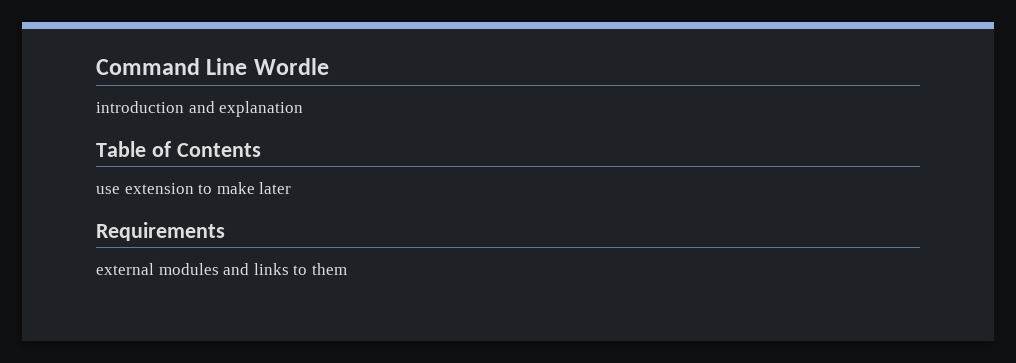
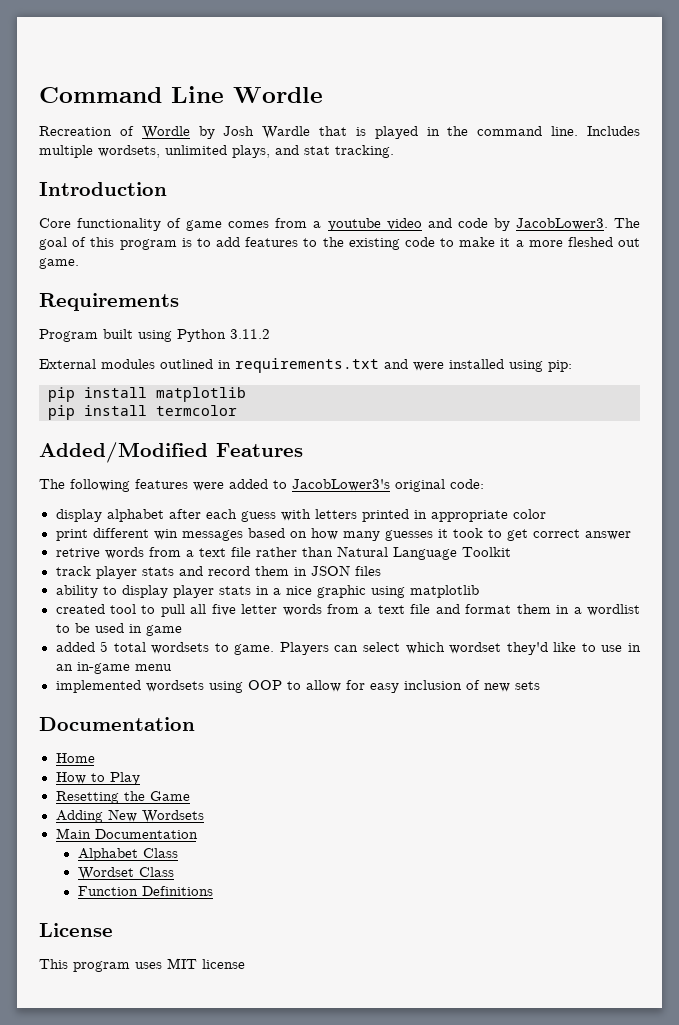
- introduction and explanation
- Table of Contents
- use extension to make later
+ Recreation of Wordle by Josh Wardle that is played in the command line. Includes multiple wordsets, unlimited plays, and stat tracking.
+ Introduction
+ Core functionality of game comes from a youtube video and code by JacobLower3. The goal of this program is to add features to the existing code to make it a more fleshed out game.
  Requirements
- external modules and links to them
+ Program built using Python 3.11.2
+ External modules outlined in requirements.txt and were installed using pip:
+ pip install matplotlib
+ pip install termcolor
+ Added/Modified Features
+ The following features were added to JacobLower3's original code:
+ display alphabet after each guess with letters printed in appropriate color
+ print different win messages based on how many guesses it took to get correct answer
+ retrive words from a text file rather than Natural Language Toolkit
+ track player stats and record them in JSON files
+ ability to display player stats in a nice graphic using matplotlib
+ created tool to pull all five letter words from a text file and format them in a wordlist to be used in game
+ added 5 total wordsets to game. Players can select which wordset they'd like to use in an in-game menu
+ implemented wordsets using OOP to allow for easy inclusion of new sets
+ Documentation
+ Home
+ How to Play
+ Resetting the Game
+ Adding New Wordsets
+ Main Documentation
+ Alphabet Class
+ Wordset Class
+ Function Definitions
+ License
+ This program uses MIT license

